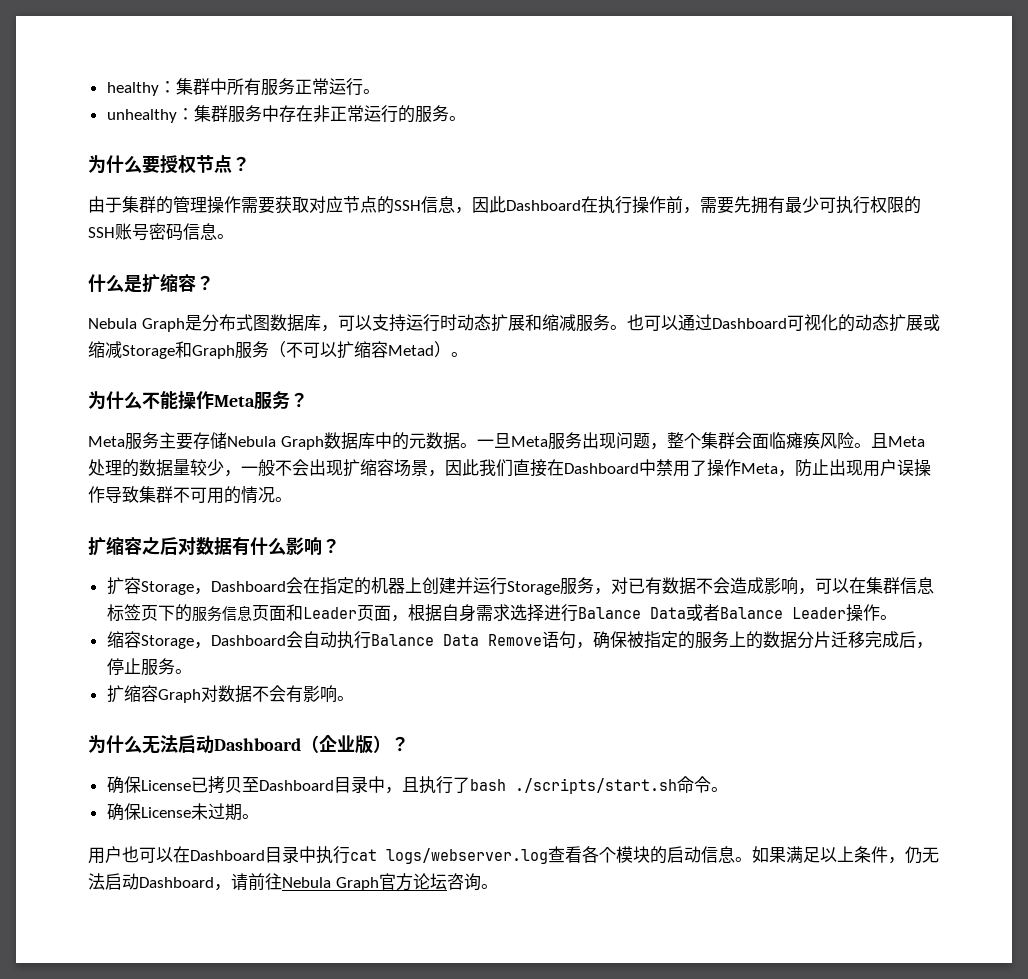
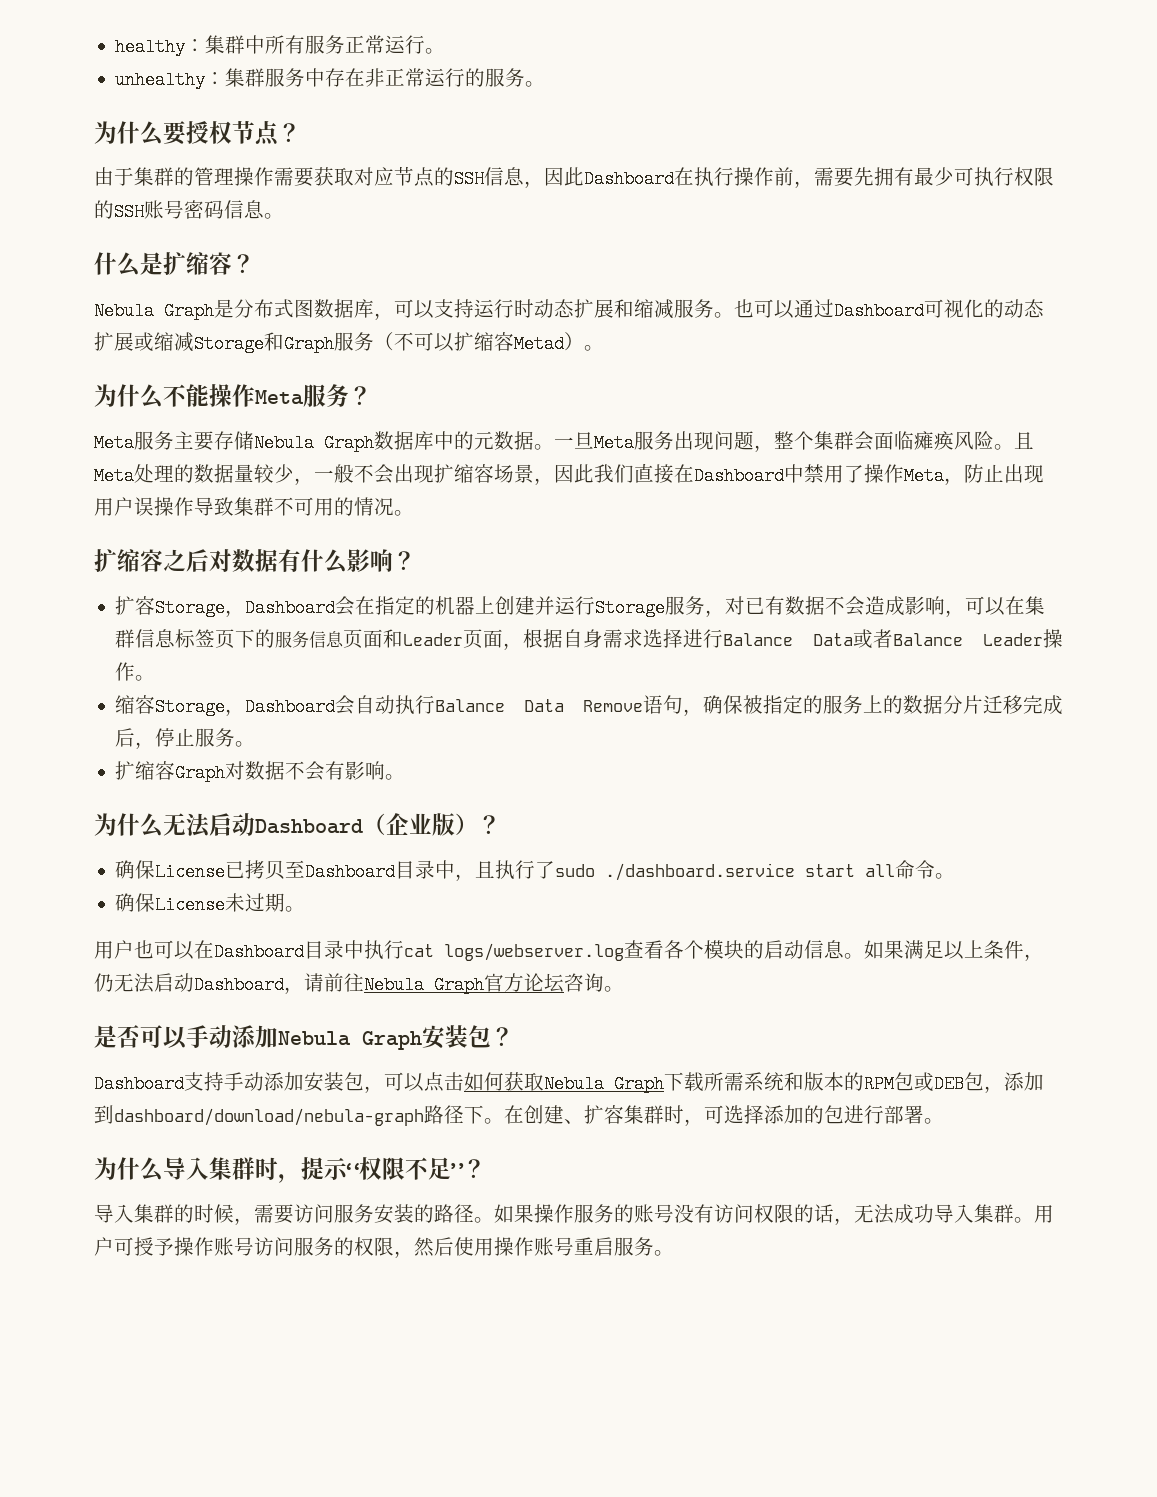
- 确保License已拷贝至Dashboard目录中，且执行了bash ./scripts/start.sh命令。
+ 确保License已拷贝至Dashboard目录中，且执行了sudo ./dashboard.service start all命令。
+ 是否可以手动添加Nebula Graph安装包？
+ Dashboard支持手动添加安装包，可以点击如何获取Nebula Graph下载所需系统和版本的RPM包或DEB包，添加到dashboard/download/nebula-graph路径下。在创建、扩容集群时，可选择添加的包进行部署。
+ 为什么导入集群时，提示“权限不足”？
+ 导入集群的时候，需要访问服务安装的路径。如果操作服务的账号没有访问权限的话，无法成功导入集群。用户可授予操作账号访问服务的权限，然后使用操作账号重启服务。

